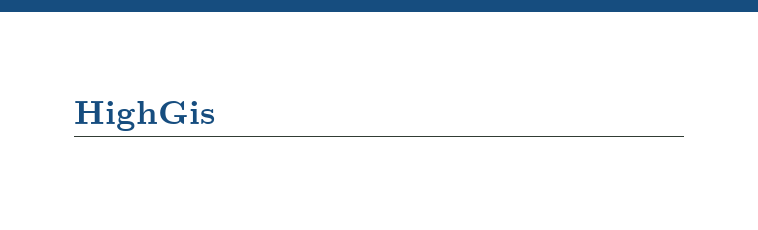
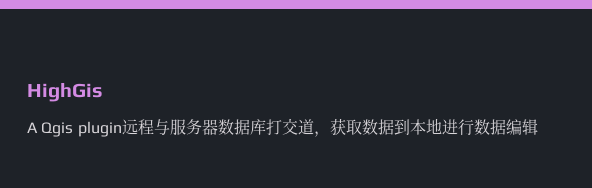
+ A Qgis plugin远程与服务器数据库打交道，获取数据到本地进行数据编辑

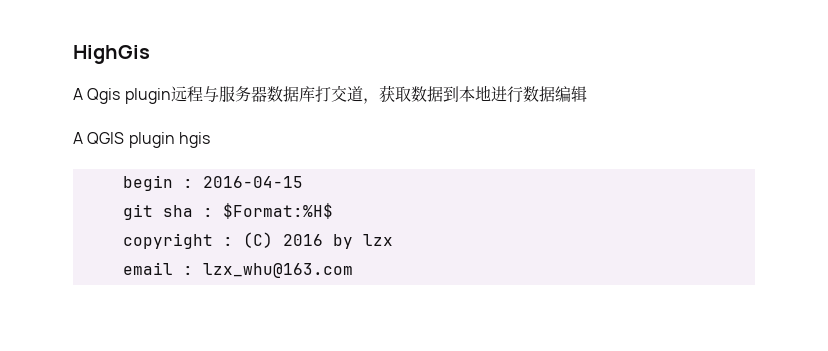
+ A QGIS plugin hgis
+ begin : 2016-04-15
+ git sha : $Format:%H$
+ copyright : (C) 2016 by lzx
+ email : lzx_whu@163.com

